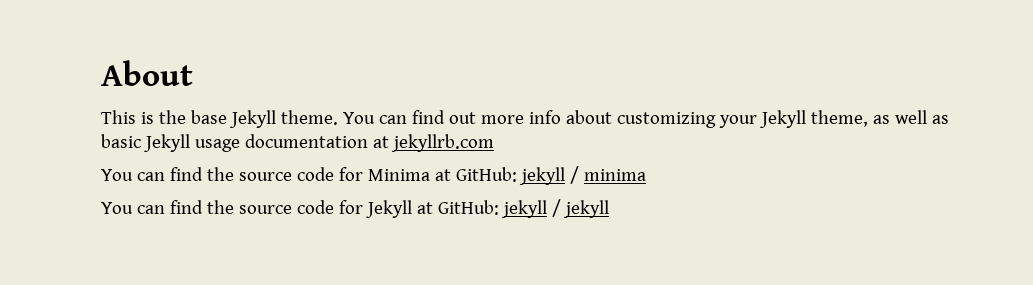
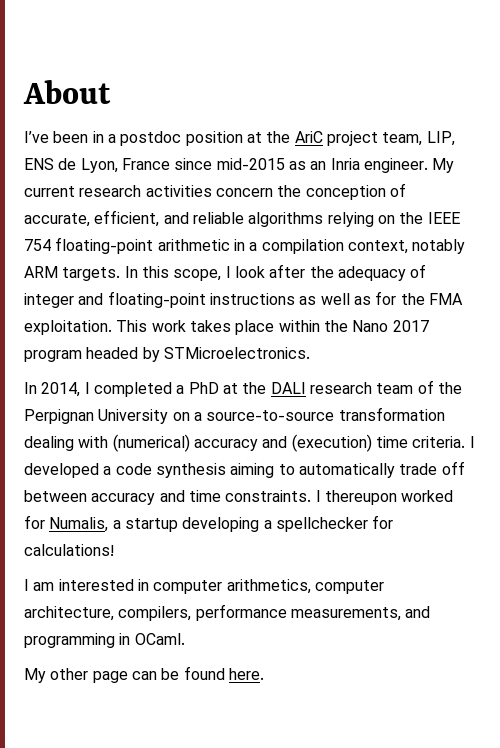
- This is the base Jekyll theme. You can find out more info about customizing your Jekyll theme, as well as basic Jekyll usage documentation at jekyllrb.com
- You can find the source code for Minima at GitHub: jekyll / minima
- You can find the source code for Jekyll at GitHub: jekyll / jekyll
+ I’ve been in a postdoc position at the AriC project team, LIP, ENS de Lyon, France since mid-2015 as an Inria engineer. My current research activities concern the conception of accurate, efficient, and reliable algorithms relying on the IEEE 754 floating-point arithmetic in a compilation context, notably ARM targets. In this scope, I look after the adequacy of integer and floating-point instructions as well as for the FMA exploitation. This work takes place within the Nano 2017 program headed by STMicroelectronics.
+ In 2014, I completed a PhD at the DALI research team of the Perpignan University on a source-to-source transformation dealing with (numerical) accuracy and (execution) time criteria. I developed a code synthesis aiming to automatically trade off between accuracy and time constraints. I thereupon worked for Numalis, a startup developing a spellchecker for calculations!
+ I am interested in computer arithmetics, computer architecture, compilers, performance measurements, and programming in OCaml.
+ My other page can be found here.

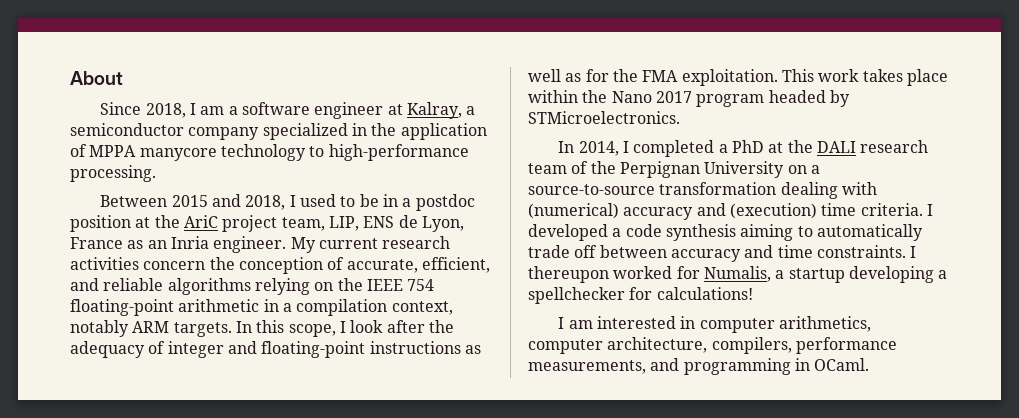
- I’ve been in a postdoc position at the AriC project team, LIP, ENS de Lyon, France since mid-2015 as an Inria engineer.
+ Since 2018, I am a software engineer at Kalray, a semiconductor company specialized in the application of MPPA manycore technology to high-performance processing.
+ Between 2015 and 2018, I used to be in a postdoc position at the AriC project team, LIP, ENS de Lyon, France as an Inria engineer.
- My other page can be found here.

